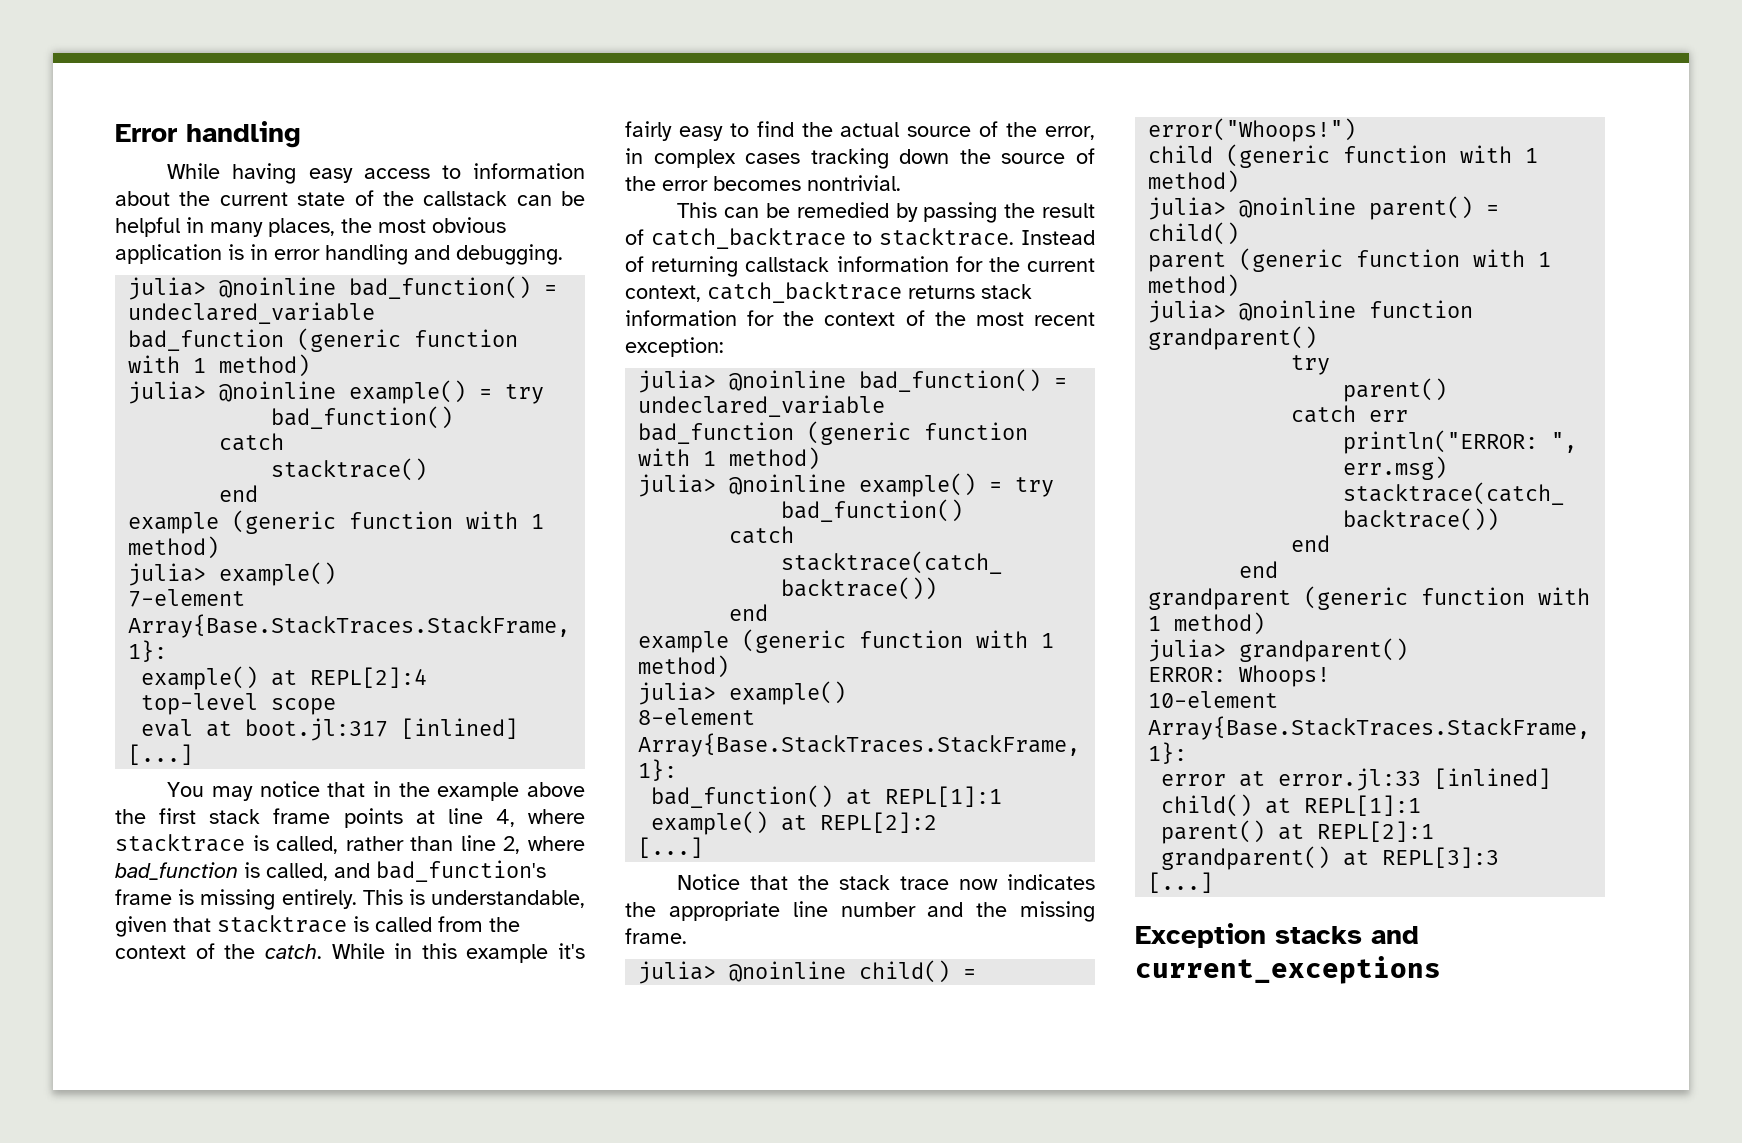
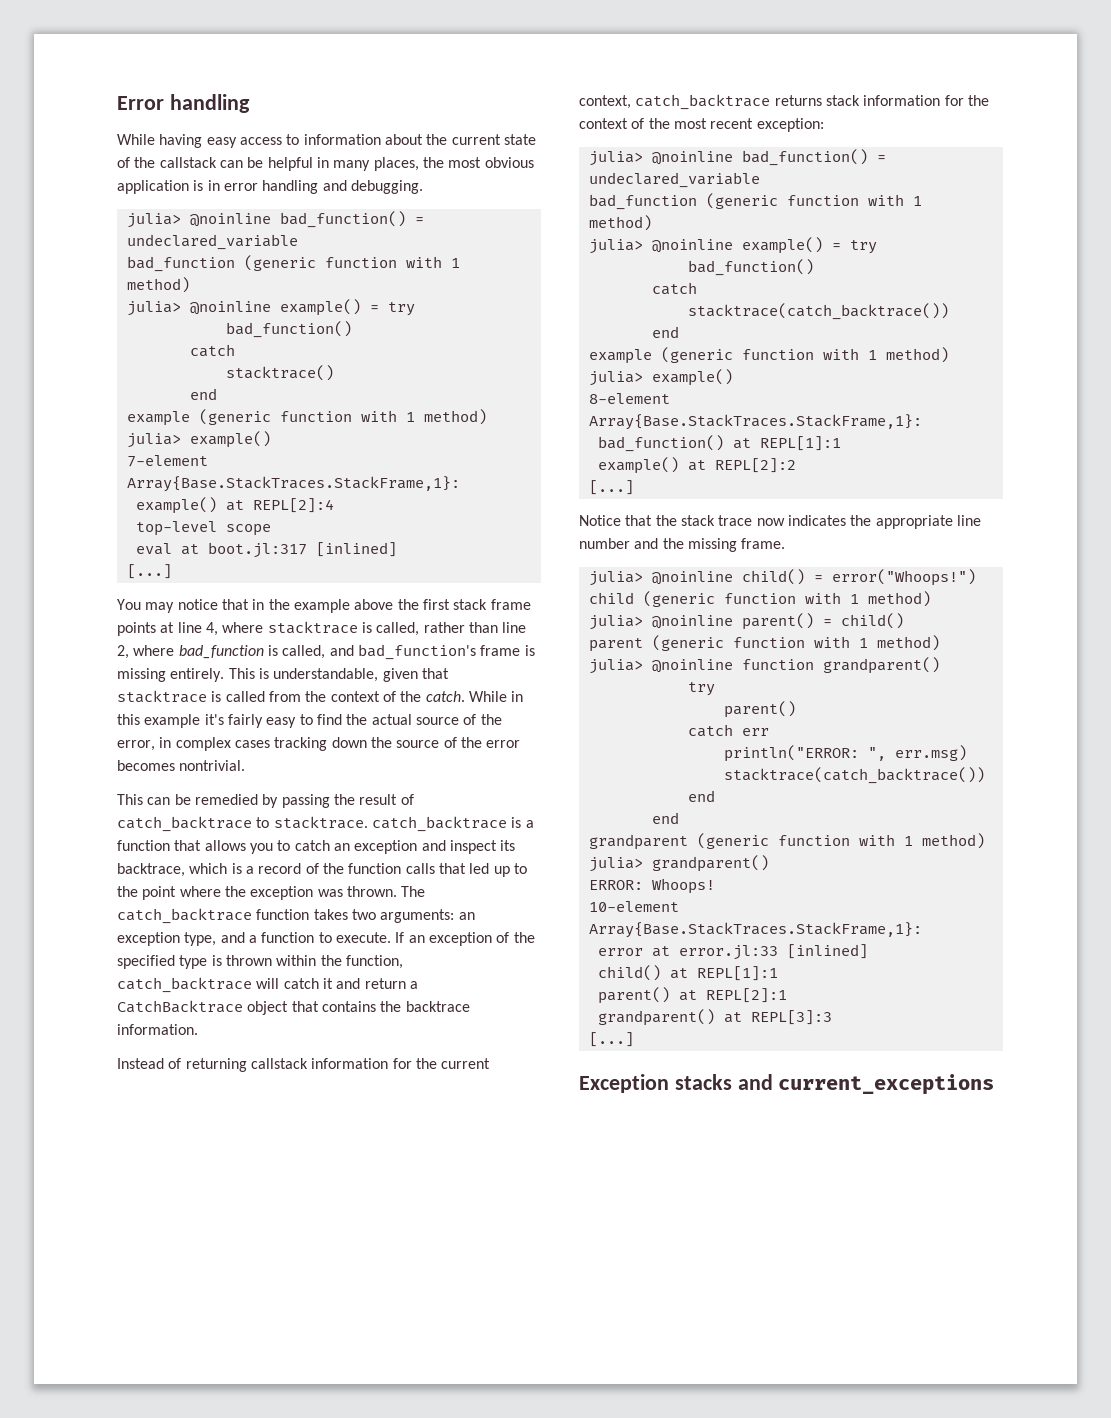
- This can be remedied by passing the result of catch_backtrace to stacktrace. Instead of returning callstack information for the current context, catch_backtrace returns stack information for the context of the most recent exception:
+ This can be remedied by passing the result of catch_backtrace to stacktrace. catch_backtrace is a function that allows you to catch an exception and inspect its backtrace, which is a record of the function calls that led up to the point where the exception was thrown. The catch_backtrace function takes two arguments: an exception type, and a function to execute. If an exception of the specified type is thrown within the function, catch_backtrace will catch it and return a CatchBacktrace object that contains the backtrace information.
+ Instead of returning callstack information for the current context, catch_backtrace returns stack information for the context of the most recent exception:

